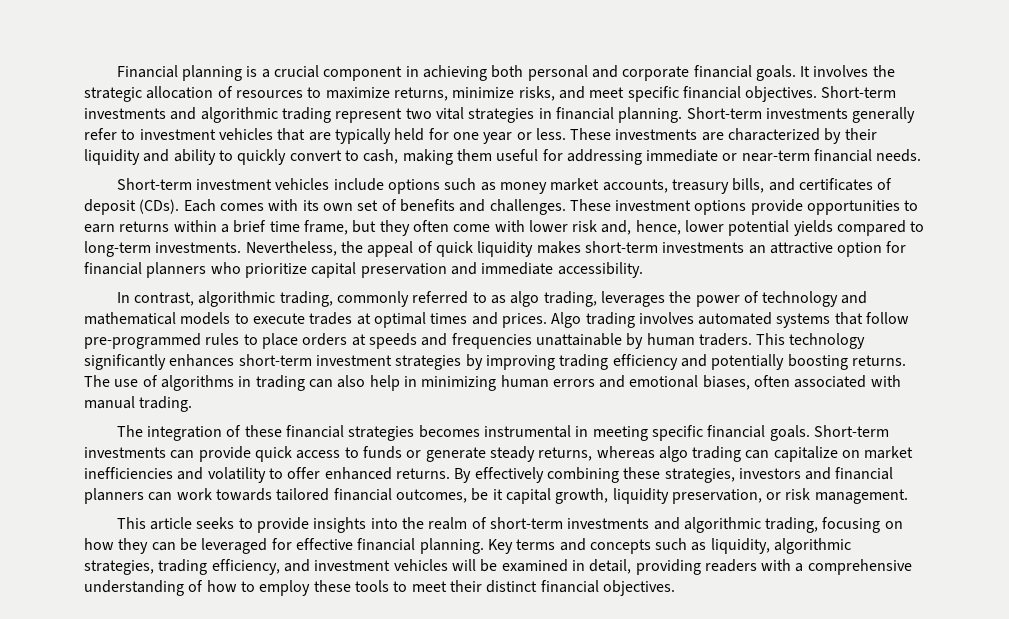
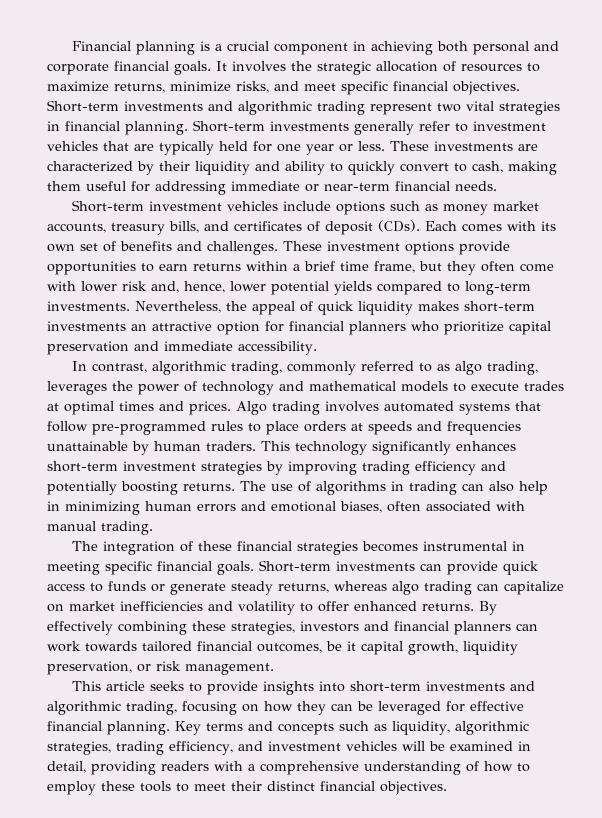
- This article seeks to provide insights into the realm of short-term investments and algorithmic trading, focusing on how they can be leveraged for effective financial planning.
+ This article seeks to provide insights into short-term investments and algorithmic trading, focusing on how they can be leveraged for effective financial planning.

